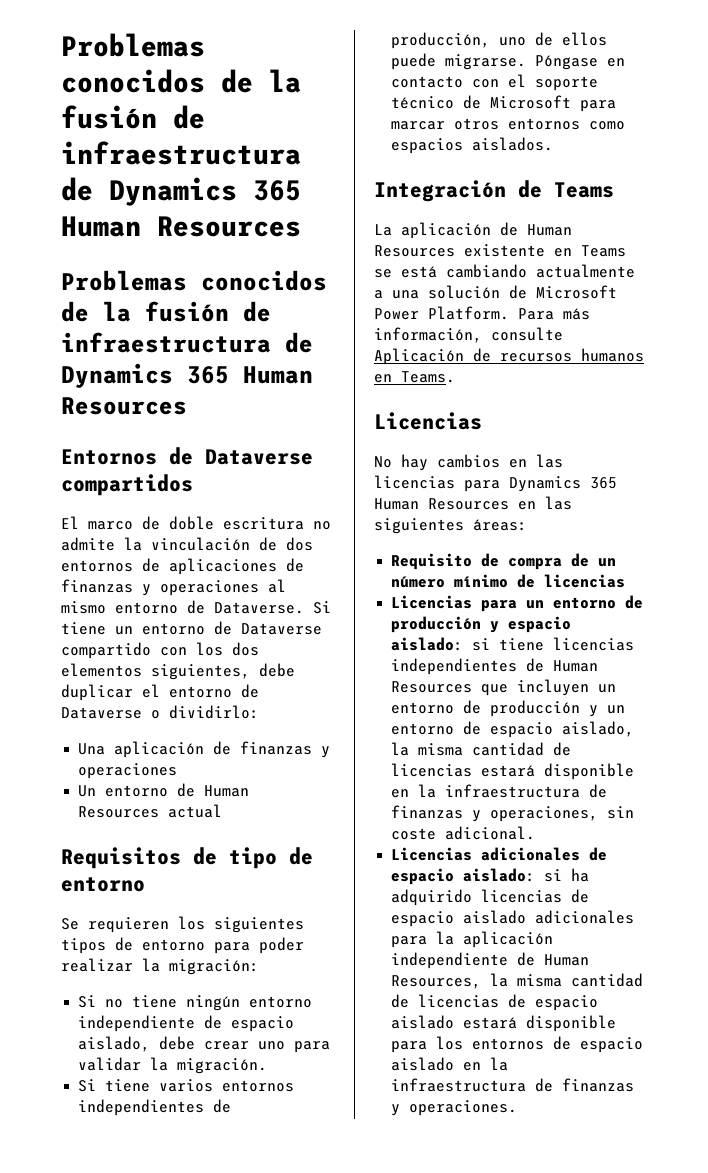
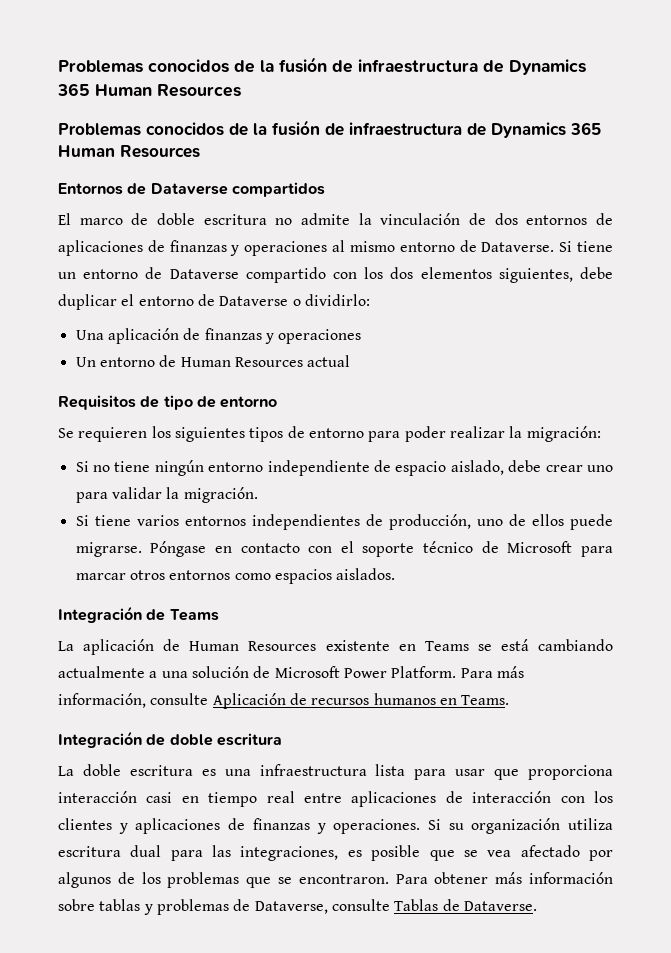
  Para más información, consulte Aplicación de recursos humanos en Teams.
- Licencias
- No hay cambios en las licencias para Dynamics 365 Human Resources en las siguientes áreas:
- Requisito de compra de un número mínimo de licencias
- Licencias para un entorno de producción y espacio aislado: si tiene licencias independientes de Human Resources que incluyen un entorno de producción y un entorno de espacio aislado, la misma cantidad de licencias estará disponible en la infraestructura de finanzas y operaciones, sin coste adicional.
- Licencias adicionales de espacio aislado: si ha adquirido licencias de espacio aislado adicionales para la aplicación independiente de Human Resources, la misma cantidad de licencias de espacio aislado estará disponible para los entornos de espacio aislado en la infraestructura de finanzas y operaciones.
+ Integración de doble escritura
+ La doble escritura es una infraestructura lista para usar que proporciona interacción casi en tiempo real entre aplicaciones de interacción con los clientes y aplicaciones de finanzas y operaciones. Si su organización utiliza escritura dual para las integraciones, es posible que se vea afectado por algunos de los problemas que se encontraron. Para obtener más información sobre tablas y problemas de Dataverse, consulte Tablas de Dataverse.

